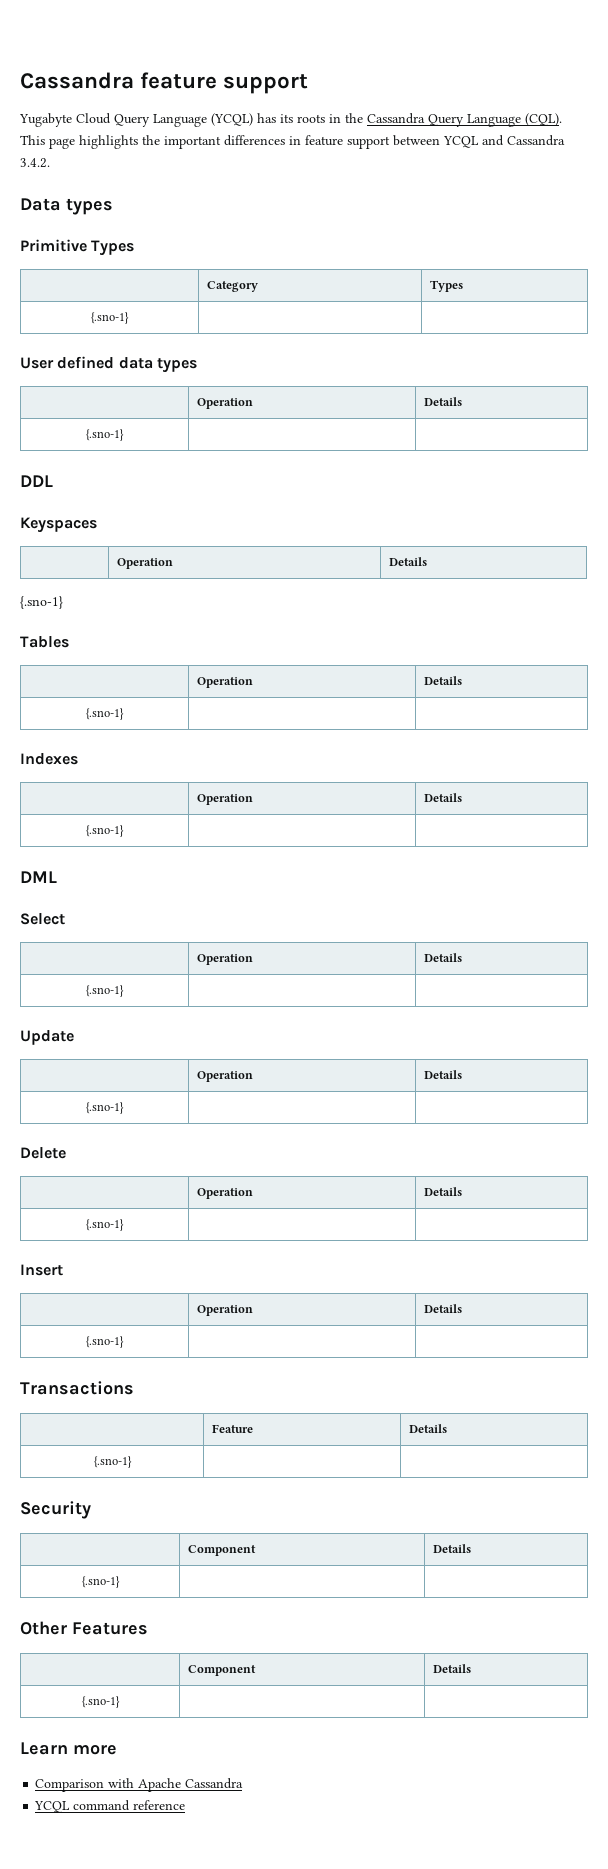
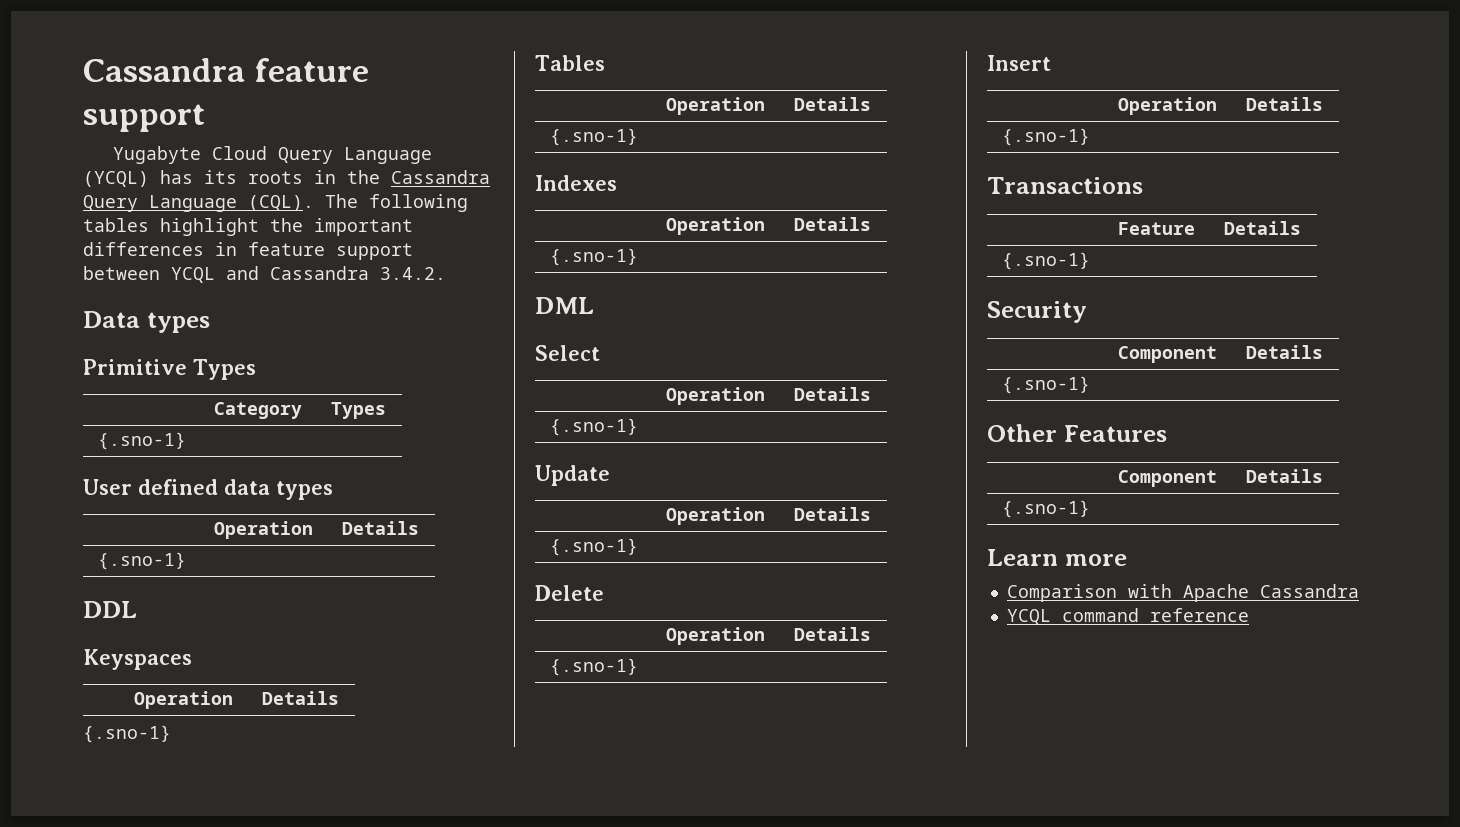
- This page highlights the important differences in feature support between YCQL and Cassandra 3.4.2.
+ The following tables highlight the important differences in feature support between YCQL and Cassandra 3.4.2.

